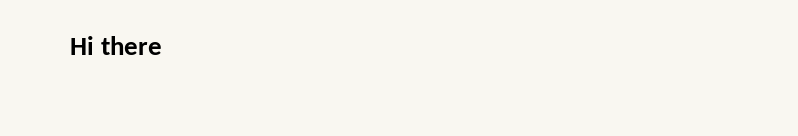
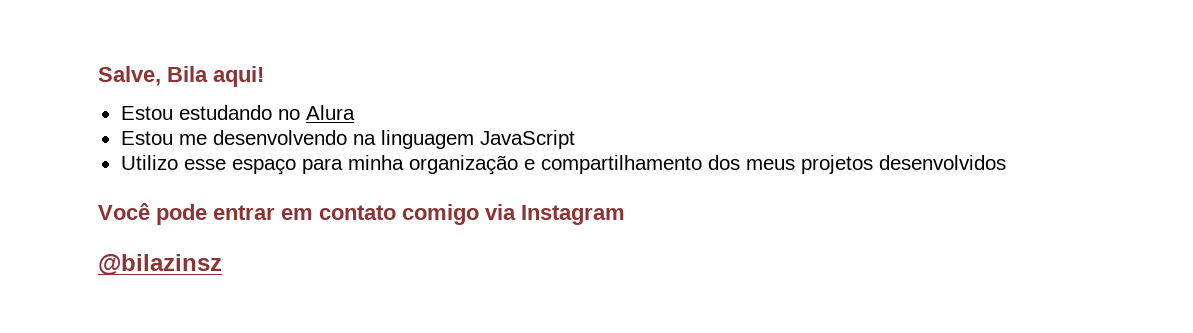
- Hi there
+ Salve, Bila aqui!
+ Estou estudando no Alura
+ Estou me desenvolvendo na linguagem JavaScript
+ Utilizo esse espaço para minha organização e compartilhamento dos meus projetos desenvolvidos
+ Você pode entrar em contato comigo via Instagram
+ @bilazinsz

